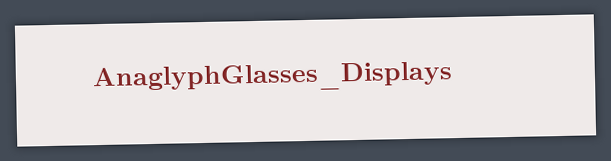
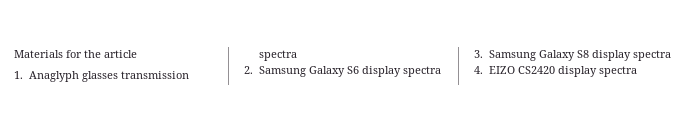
- AnaglyphGlasses_Displays
+ Materials for the article
+ 1. Anaglyph glasses transmission spectra
+ 2. Samsung Galaxy S6 display spectra
+ 3. Samsung Galaxy S8 display spectra
+ 4. EIZO CS2420 display spectra

